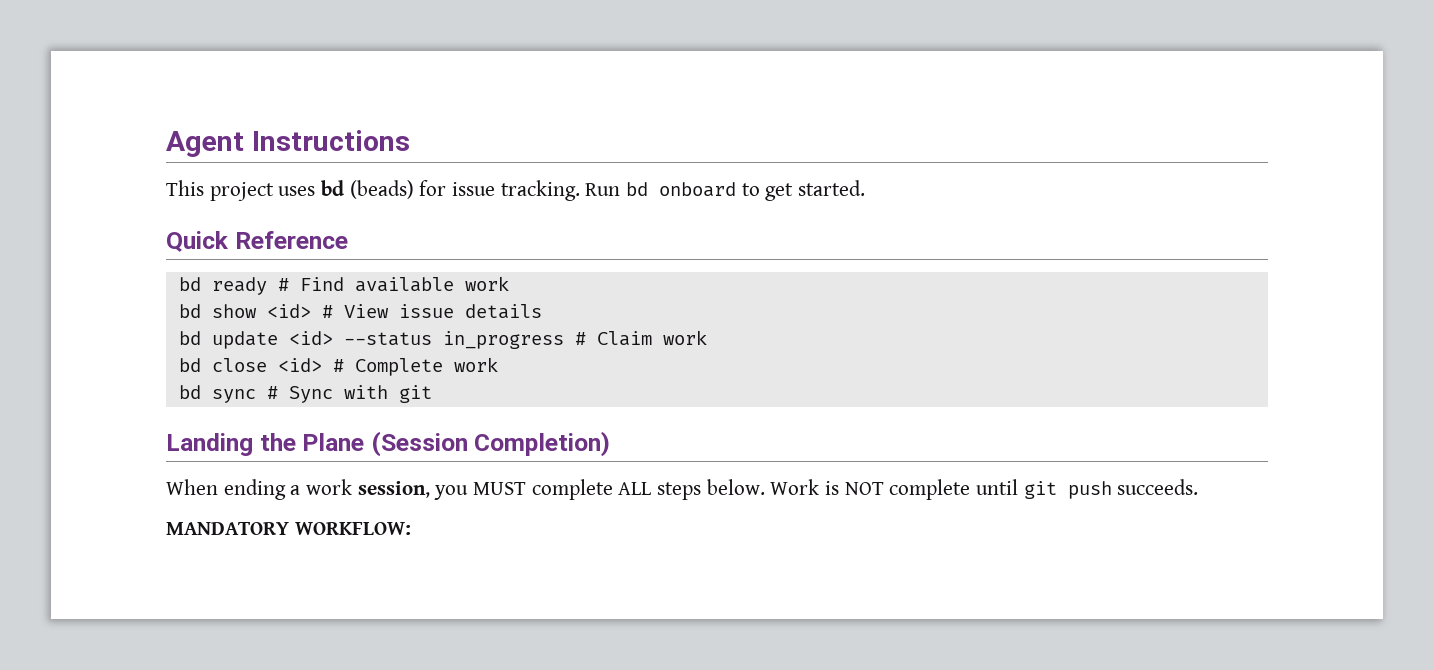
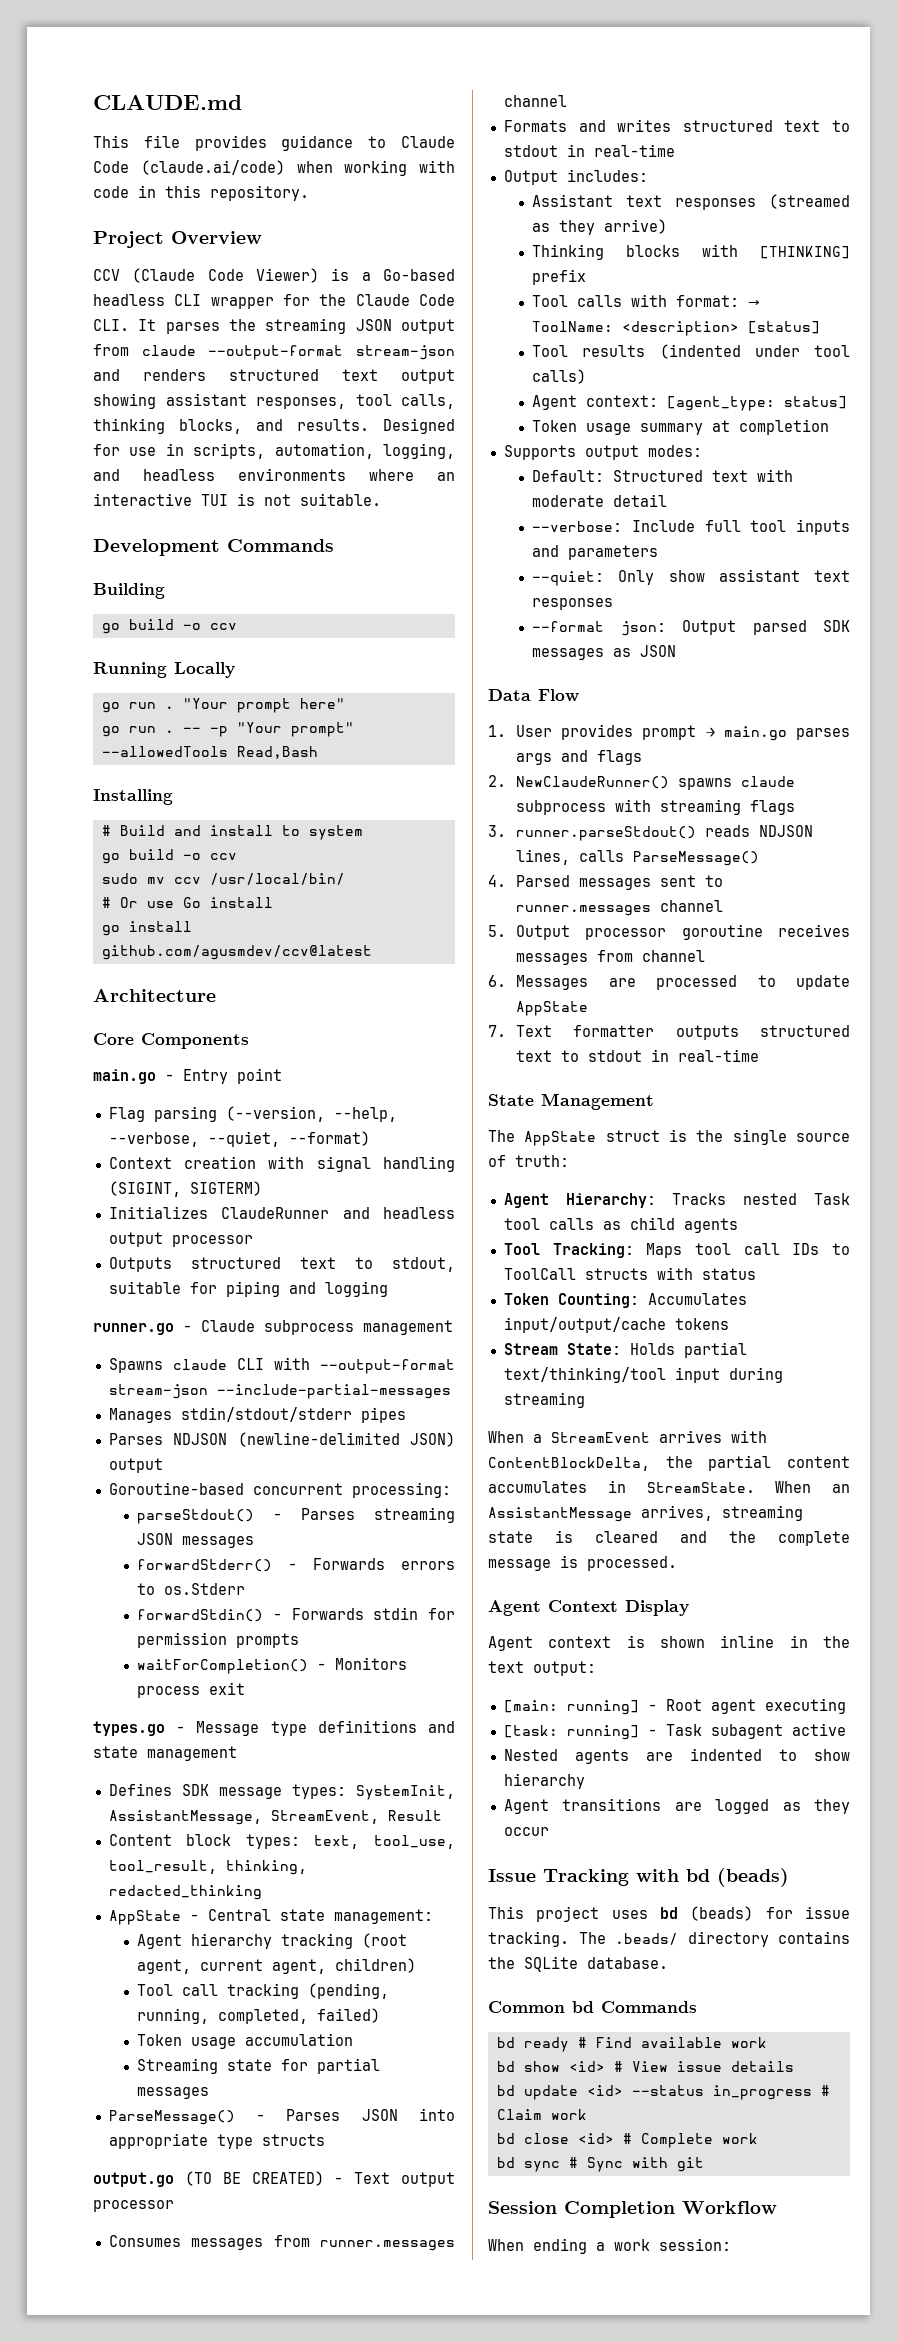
- Agent Instructions
+ CLAUDE.md
+ This file provides guidance to Claude Code (claude.ai/code) when working with code in this repository.
+ Project Overview
+ CCV (Claude Code Viewer) is a Go-based headless CLI wrapper for the Claude Code CLI. It parses the streaming JSON output from claude --output-format stream-json and renders structured text output showing assistant responses, tool calls, thinking blocks, and results. Designed for use in scripts, automation, logging, and headless environments where an interactive TUI is not suitable.
+ Development Commands
+ Building
+ go build -o ccv
+ Running Locally
+ go run . "Your prompt here"
+ go run . -- -p "Your prompt" --allowedTools Read,Bash
+ Installing
+ # Build and install to system
+ go build -o ccv
+ sudo mv ccv /usr/local/bin/
+ # Or use Go install
+ go install github.com/agusmdev/ccv@latest
+ Architecture
+ Core Components
+ main.go - Entry point
+ Flag parsing (--version, --help, --verbose, --quiet, --format)
+ Context creation with signal handling (SIGINT, SIGTERM)
+ Initializes ClaudeRunner and headless output processor
+ Outputs structured text to stdout, suitable for piping and logging
+ runner.go - Claude subprocess management
+ Spawns claude CLI with --output-format stream-json --include-partial-messages
+ Manages stdin/stdout/stderr pipes
+ Parses NDJSON (newline-delimited JSON) output
+ Goroutine-based concurrent processing:
+ parseStdout() - Parses streaming JSON messages
+ forwardStderr() - Forwards errors to os.Stderr
+ forwardStdin() - Forwards stdin for permission prompts
+ waitForCompletion() - Monitors process exit
+ types.go - Message type definitions and state management
+ Defines SDK message types: SystemInit, AssistantMessage, StreamEvent, Result
+ Content block types: text, tool_use, tool_result, thinking, redacted_thinking
+ AppState - Central state management:
+ Agent hierarchy tracking (root agent, current agent, children)
+ Tool call tracking (pending, running, completed, failed)
+ Token usage accumulation
+ Streaming state for partial messages
+ ParseMessage() - Parses JSON into appropriate type structs
+ output.go (TO BE CREATED) - Text output processor
+ Consumes messages from runner.messages channel
+ Formats and writes structured text to stdout in real-time
+ Output includes:
+ Assistant text responses (streamed as they arrive)
+ Thinking blocks with [THINKING] prefix
+ Tool calls with format: → ToolName: <description> [status]
+ Tool results (indented under tool calls)
+ Agent context: [agent_type: status]
+ Token usage summary at completion
+ Supports output modes:
+ Default: Structured text with moderate detail
+ --verbose: Include full tool inputs and parameters
+ --quiet: Only show assistant text responses
+ --format json: Output parsed SDK messages as JSON
+ Data Flow
+ 1. User provides prompt → main.go parses args and flags
+ 2. NewClaudeRunner() spawns claude subprocess with streaming flags
+ 3. runner.parseStdout() reads NDJSON lines, calls ParseMessage()
+ 4. Parsed messages sent to runner.messages channel
+ 5. Output processor goroutine receives messages from channel
+ 6. Messages are processed to update AppState
+ 7. Text formatter outputs structured text to stdout in real-time
+ State Management
+ The AppState struct is the single source of truth:
+ Agent Hierarchy: Tracks nested Task tool calls as child agents
+ Tool Tracking: Maps tool call IDs to ToolCall structs with status
+ Token Counting: Accumulates input/output/cache tokens
+ Stream State: Holds partial text/thinking/tool input during streaming
+ When a StreamEvent arrives with ContentBlockDelta, the partial content accumulates in StreamState. When an AssistantMessage arrives, streaming state is cleared and the complete message is processed.
+ Agent Context Display
+ Agent context is shown inline in the text output:
+ [main: running] - Root agent executing
+ [task: running] - Task subagent active
+ Nested agents are indented to show hierarchy
+ Agent transitions are logged as they occur
+ Issue Tracking with bd (beads)
- Run bd onboard to get started.
- Quick Reference
+ The .beads/ directory contains the SQLite database.
+ Common bd Commands
- Landing the Plane (Session Completion)
+ Session Completion Workflow
- When ending a work session, you MUST complete ALL steps below. Work is NOT complete until git push succeeds.
- MANDATORY WORKFLOW:
+ When ending a work session:

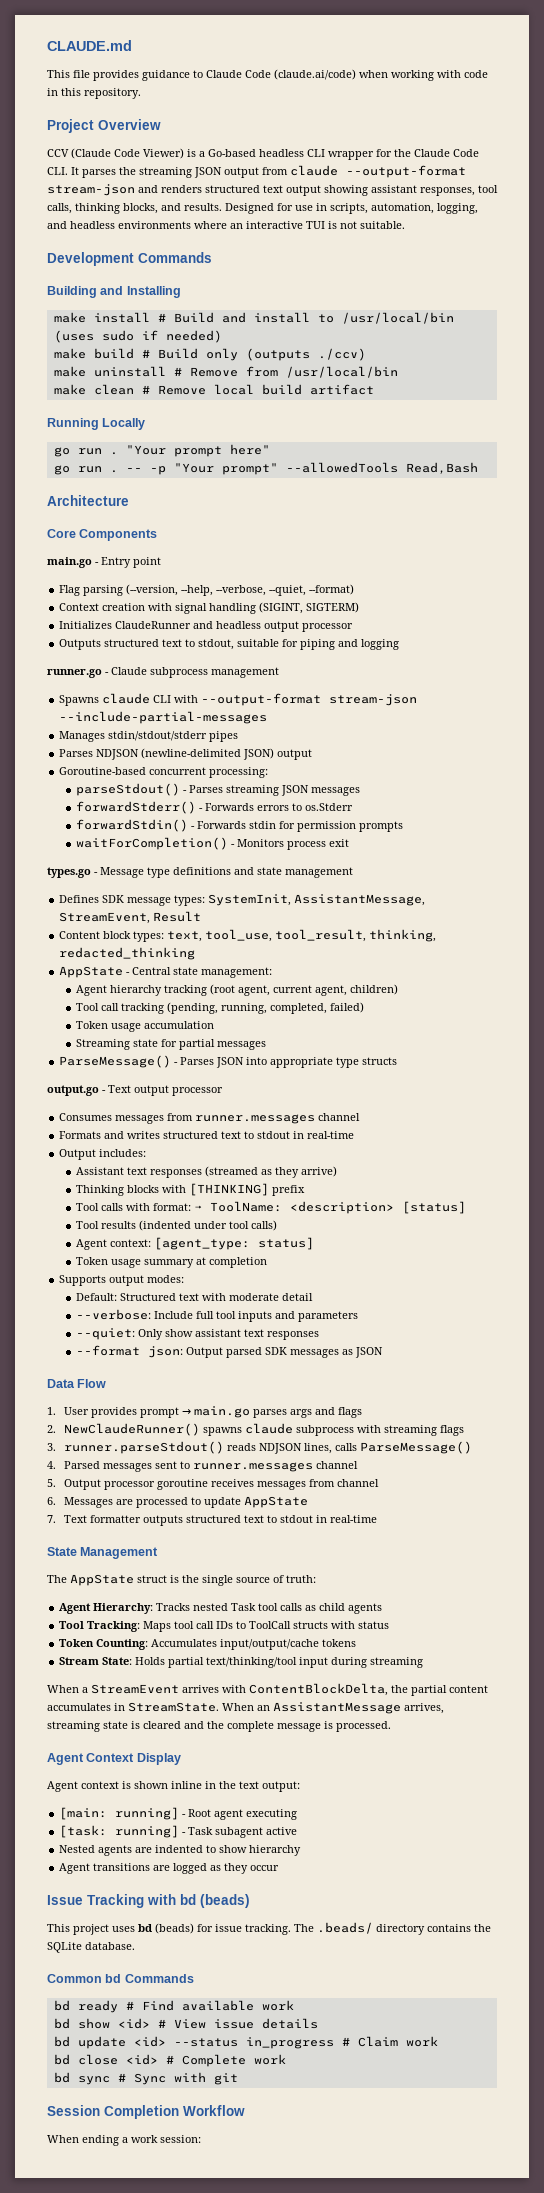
- Building
- go build -o ccv
+ Building and Installing
+ make install # Build and install to /usr/local/bin (uses sudo if needed)
+ make build # Build only (outputs ./ccv)
+ make uninstall # Remove from /usr/local/bin
+ make clean # Remove local build artifact
- Installing
- # Build and install to system
- go build -o ccv
- sudo mv ccv /usr/local/bin/
- # Or use Go install
- go install github.com/agusmdev/ccv@latest
- output.go (TO BE CREATED) - Text output processor
+ output.go - Text output processor

